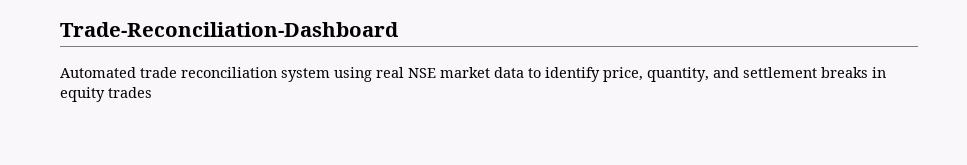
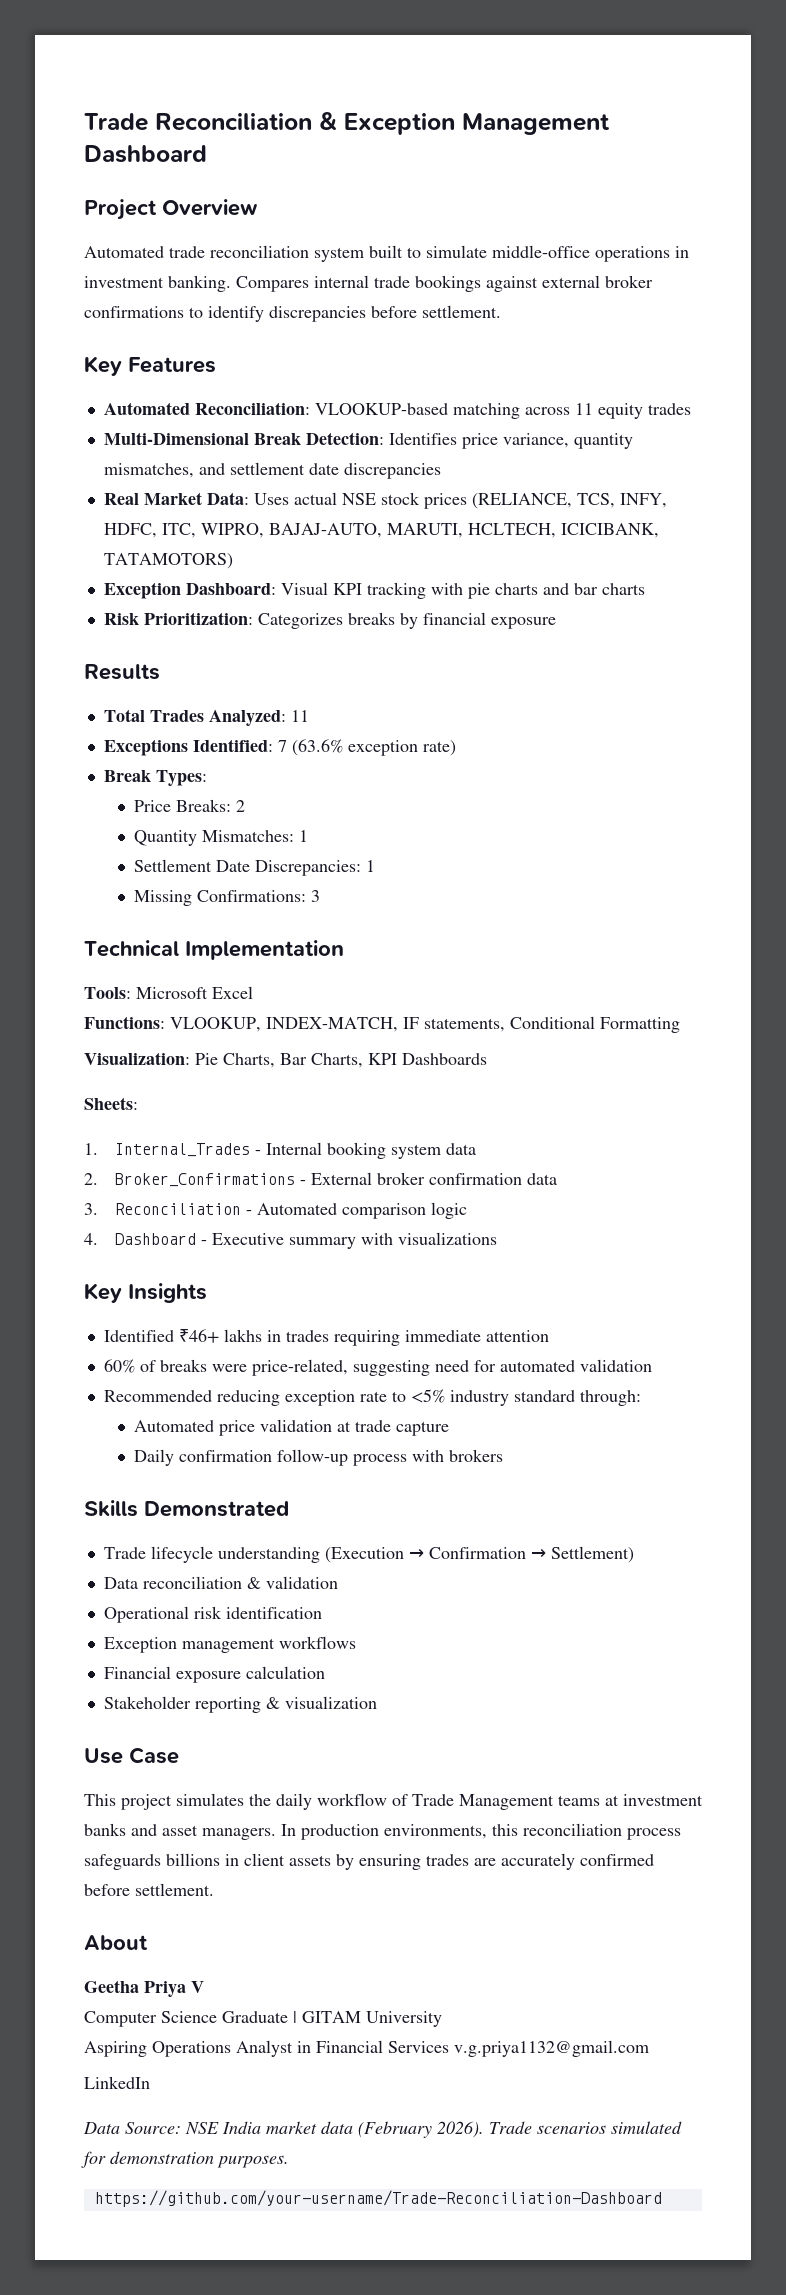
- Trade-Reconciliation-Dashboard
- Automated trade reconciliation system using real NSE market data to identify price, quantity, and settlement breaks in equity trades
+ Trade Reconciliation & Exception Management Dashboard
+ Project Overview
+ Automated trade reconciliation system built to simulate middle-office operations in investment banking. Compares internal trade bookings against external broker confirmations to identify discrepancies before settlement.
+ Key Features
+ Automated Reconciliation: VLOOKUP-based matching across 11 equity trades
+ Multi-Dimensional Break Detection: Identifies price variance, quantity mismatches, and settlement date discrepancies
+ Real Market Data: Uses actual NSE stock prices (RELIANCE, TCS, INFY, HDFC, ITC, WIPRO, BAJAJ-AUTO, MARUTI, HCLTECH, ICICIBANK, TATAMOTORS)
+ Exception Dashboard: Visual KPI tracking with pie charts and bar charts
+ Risk Prioritization: Categorizes breaks by financial exposure
+ Results
+ Total Trades Analyzed: 11
+ Exceptions Identified: 7 (63.6% exception rate)
+ Break Types:
+ Price Breaks: 2
+ Quantity Mismatches: 1
+ Settlement Date Discrepancies: 1
+ Missing Confirmations: 3
+ Technical Implementation
+ Tools: Microsoft Excel
+ Functions: VLOOKUP, INDEX-MATCH, IF statements, Conditional Formatting
+ Visualization: Pie Charts, Bar Charts, KPI Dashboards
+ Sheets:
+ 1. Internal_Trades - Internal booking system data
+ 2. Broker_Confirmations - External broker confirmation data
+ 3. Reconciliation - Automated comparison logic
+ 4. Dashboard - Executive summary with visualizations
+ Key Insights
+ Identified ₹46+ lakhs in trades requiring immediate attention
+ 60% of breaks were price-related, suggesting need for automated validation
+ Recommended reducing exception rate to <5% industry standard through:
+ Automated price validation at trade capture
+ Daily confirmation follow-up process with brokers
+ Skills Demonstrated
+ Trade lifecycle understanding (Execution → Confirmation → Settlement)
+ Data reconciliation & validation
+ Operational risk identification
+ Exception management workflows
+ Financial exposure calculation
+ Stakeholder reporting & visualization
+ Use Case
+ This project simulates the daily workflow of Trade Management teams at investment banks and asset managers. In production environments, this reconciliation process safeguards billions in client assets by ensuring trades are accurately confirmed before settlement.
+ About
+ Geetha Priya V
+ Computer Science Graduate | GITAM University
+ Aspiring Operations Analyst in Financial Services v.g.priya1132@gmail.com
+ LinkedIn
+ Data Source: NSE India market data (February 2026). Trade scenarios simulated for demonstration purposes.
+ https://github.com/your-username/Trade-Reconciliation-Dashboard

